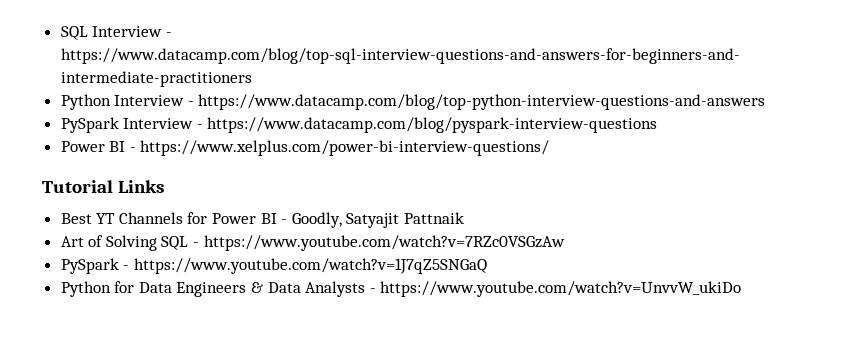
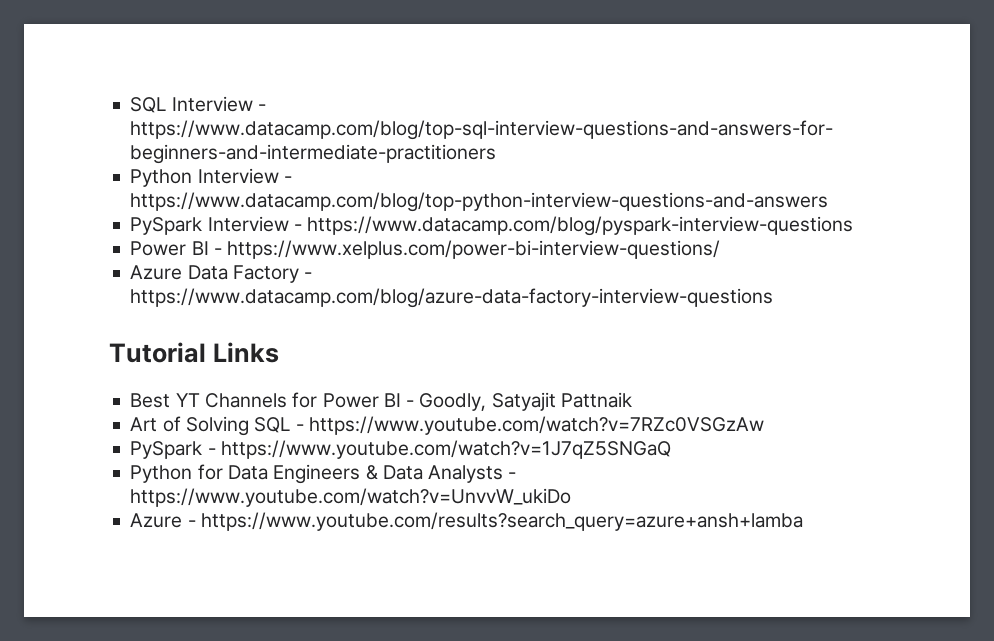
+ Azure Data Factory - https://www.datacamp.com/blog/azure-data-factory-interview-questions
+ Azure - https://www.youtube.com/results?search_query=azure+ansh+lamba

